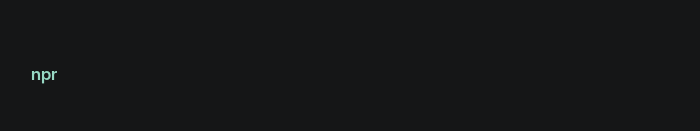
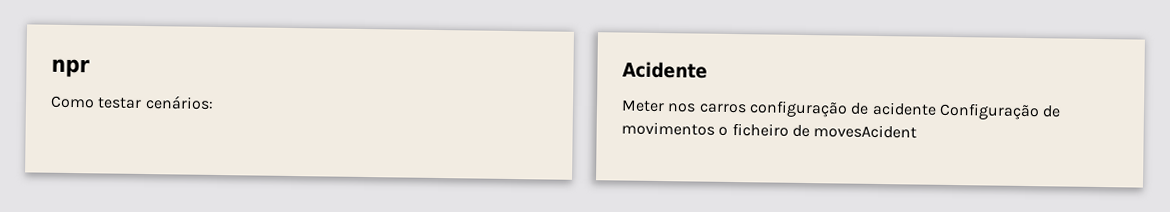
+ Como testar cenários:
+ Acidente
+ Meter nos carros configuração de acidente Configuração de movimentos o ficheiro de movesAcident

